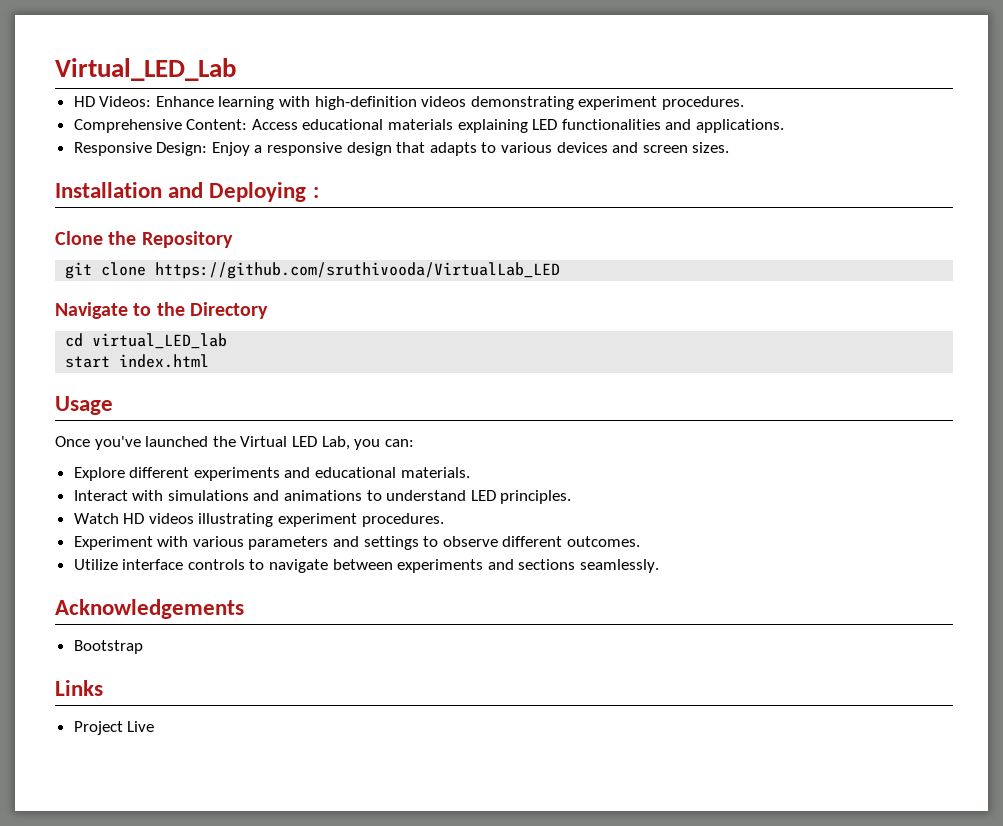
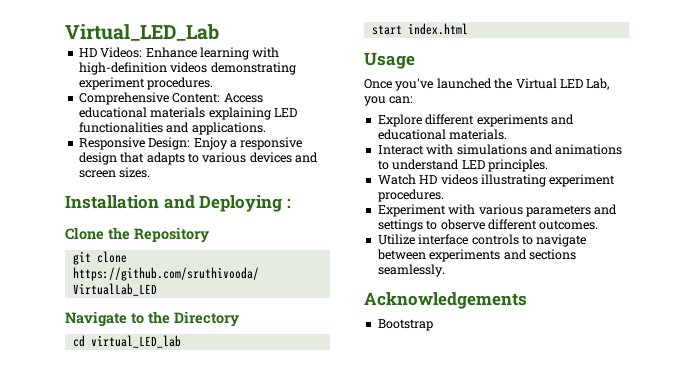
- Links
- Project Live

